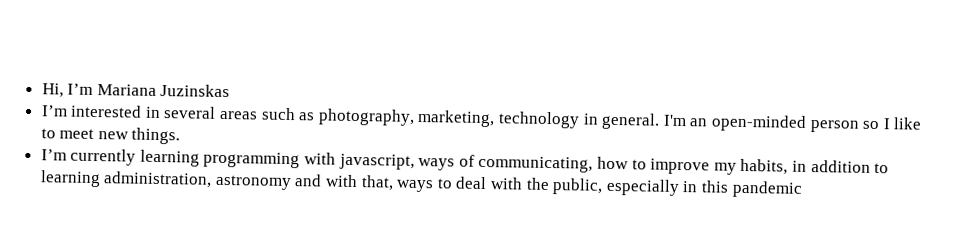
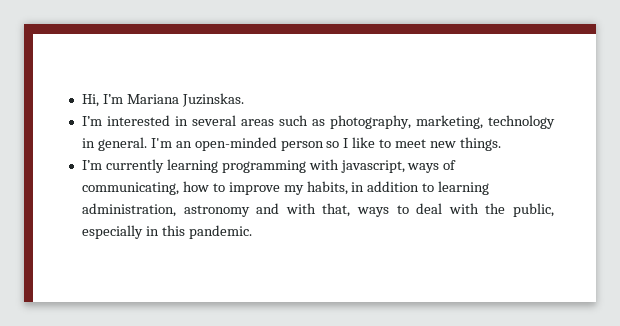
- Hi, I’m Mariana Juzinskas
+ Hi, I’m Mariana Juzinskas.
- I’m currently learning programming with javascript, ways of communicating, how to improve my habits, in addition to learning administration, astronomy and with that, ways to deal with the public, especially in this pandemic
+ I’m currently learning programming with javascript, ways of communicating, how to improve my habits, in addition to learning administration, astronomy and with that, ways to deal with the public, especially in this pandemic.

